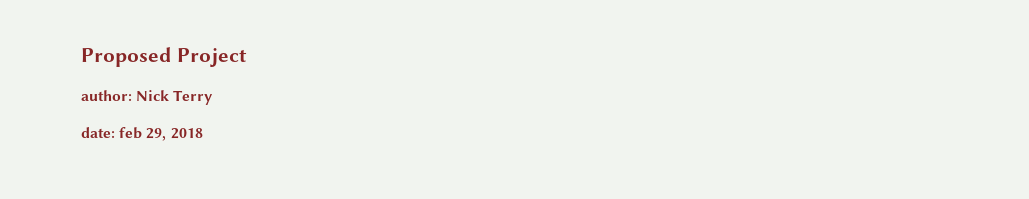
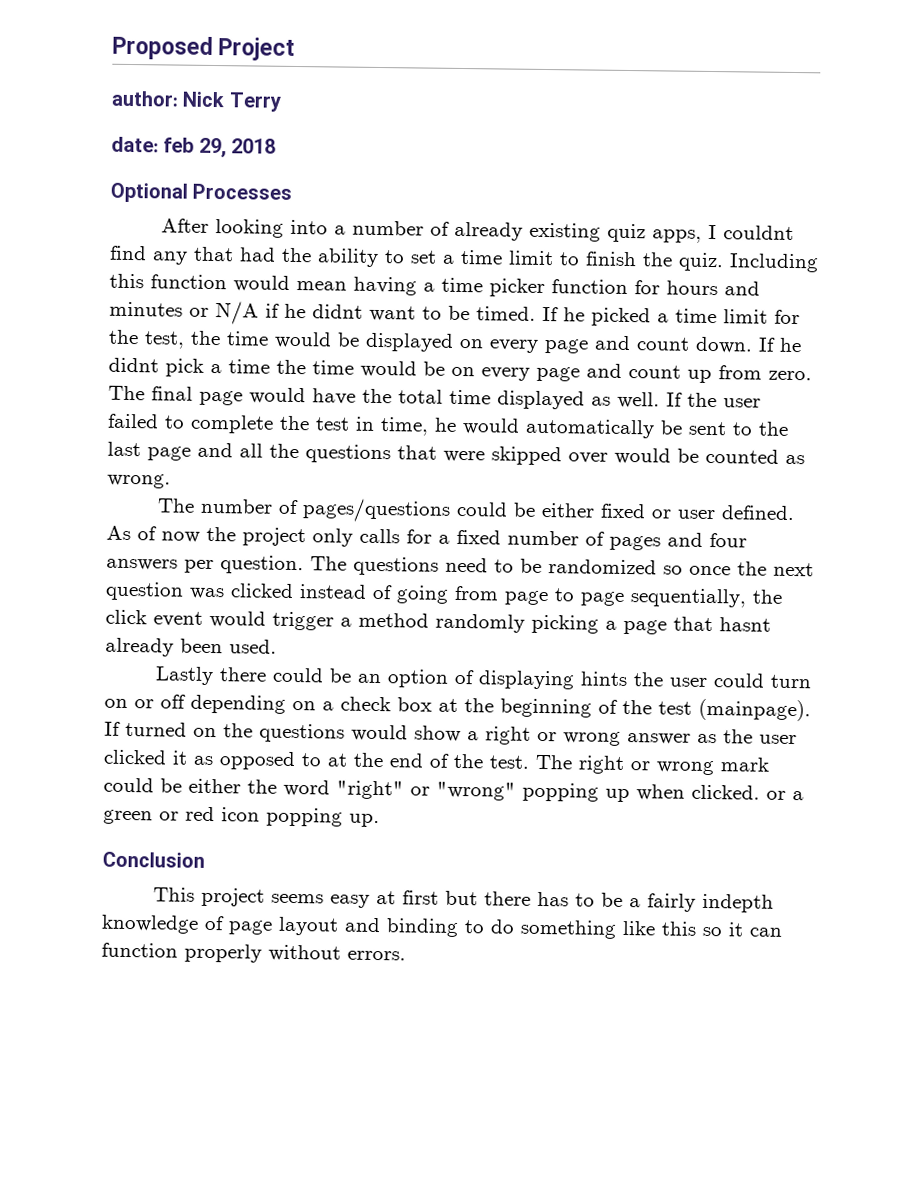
+ Optional Processes
+ After looking into a number of already existing quiz apps, I couldnt find any that had the ability to set a time limit to finish the quiz. Including this function would mean having a time picker function for hours and minutes or N/A if he didnt want to be timed. If he picked a time limit for the test, the time would be displayed on every page and count down. If he didnt pick a time the time would be on every page and count up from zero. The final page would have the total time displayed as well. If the user failed to complete the test in time, he would automatically be sent to the last page and all the questions that were skipped over would be counted as wrong.
+ The number of pages/questions could be either fixed or user defined. As of now the project only calls for a fixed number of pages and four answers per question. The questions need to be randomized so once the next question was clicked instead of going from page to page sequentially, the click event would trigger a method randomly picking a page that hasnt already been used.
+ Lastly there could be an option of displaying hints the user could turn on or off depending on a check box at the beginning of the test (mainpage). If turned on the questions would show a right or wrong answer as the user clicked it as opposed to at the end of the test. The right or wrong mark could be either the word "right" or "wrong" popping up when clicked. or a green or red icon popping up.
+ Conclusion
+ This project seems easy at first but there has to be a fairly indepth knowledge of page layout and binding to do something like this so it can function properly without errors.

